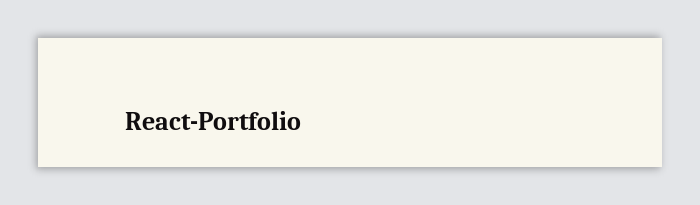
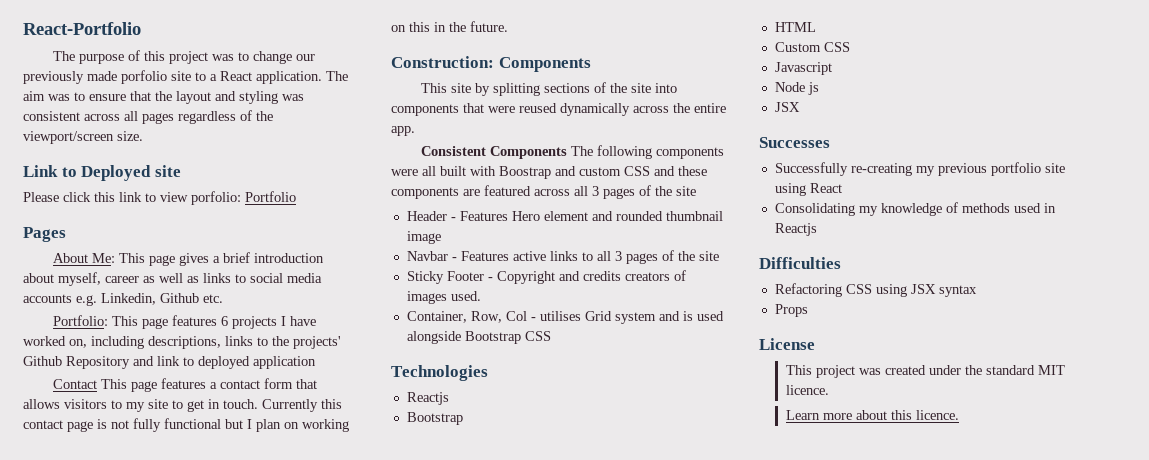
+ The purpose of this project was to change our previously made porfolio site to a React application. The aim was to ensure that the layout and styling was consistent across all pages regardless of the viewport/screen size.
+ Link to Deployed site
+ Please click this link to view porfolio: Portfolio
+ Pages
+ About Me: This page gives a brief introduction about myself, career as well as links to social media accounts e.g. Linkedin, Github etc.
+ Portfolio: This page features 6 projects I have worked on, including descriptions, links to the projects' Github Repository and link to deployed application
+ Contact This page features a contact form that allows visitors to my site to get in touch. Currently this contact page is not fully functional but I plan on working on this in the future.
+ Construction: Components
+ This site by splitting sections of the site into components that were reused dynamically across the entire app.
+ Consistent Components The following components were all built with Boostrap and custom CSS and these components are featured across all 3 pages of the site
+ Header - Features Hero element and rounded thumbnail image
+ Navbar - Features active links to all 3 pages of the site
+ Sticky Footer - Copyright and credits creators of images used.
+ Container, Row, Col - utilises Grid system and is used alongside Bootstrap CSS
+ Technologies
+ Reactjs
+ Bootstrap
+ HTML
+ Custom CSS
+ Javascript
+ Node js
+ JSX
+ Successes
+ Successfully re-creating my previous portfolio site using React
+ Consolidating my knowledge of methods used in Reactjs
+ Difficulties
+ Refactoring CSS using JSX syntax
+ Props
+ License
+ This project was created under the standard MIT licence.
+ Learn more about this licence.

